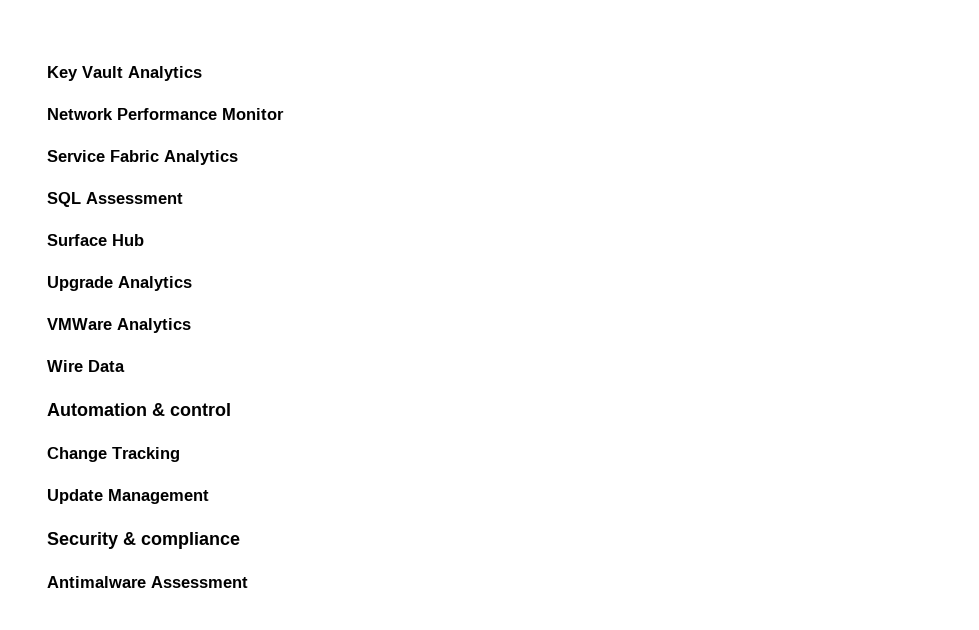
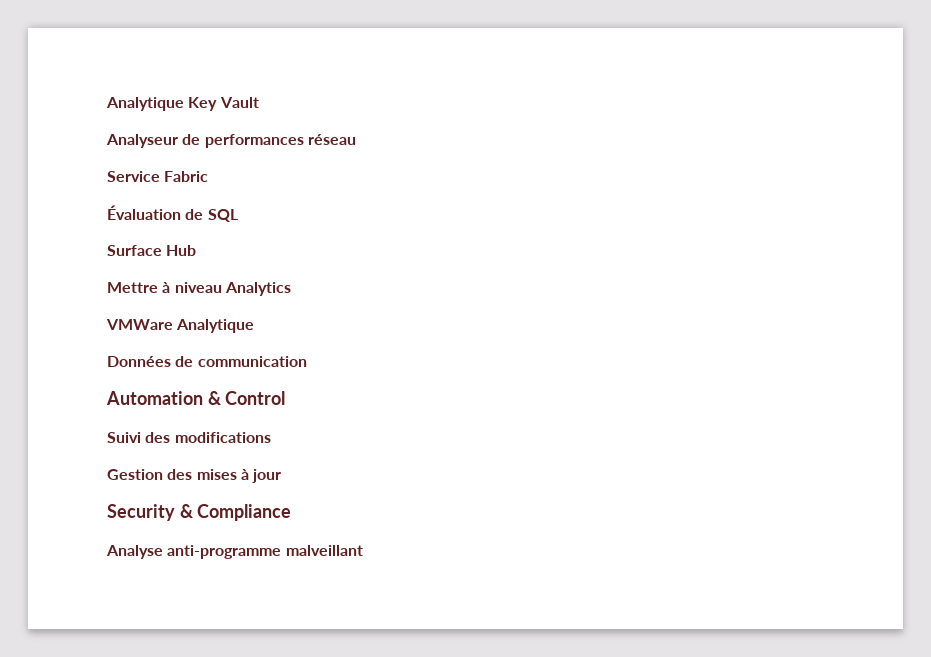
- Key Vault Analytics
- Network Performance Monitor
+ Analytique Key Vault
+ Analyseur de performances réseau
- Service Fabric Analytics
- SQL Assessment
+ Service Fabric
+ Évaluation de SQL
- Upgrade Analytics
+ Mettre à niveau Analytics
- VMWare Analytics
- Wire Data
- Automation & control
- Change Tracking
- Update Management
- Security & compliance
- Antimalware Assessment
+ VMWare Analytique
+ Données de communication
+ Automation & Control
+ Suivi des modifications
+ Gestion des mises à jour
+ Security & Compliance
+ Analyse anti-programme malveillant

